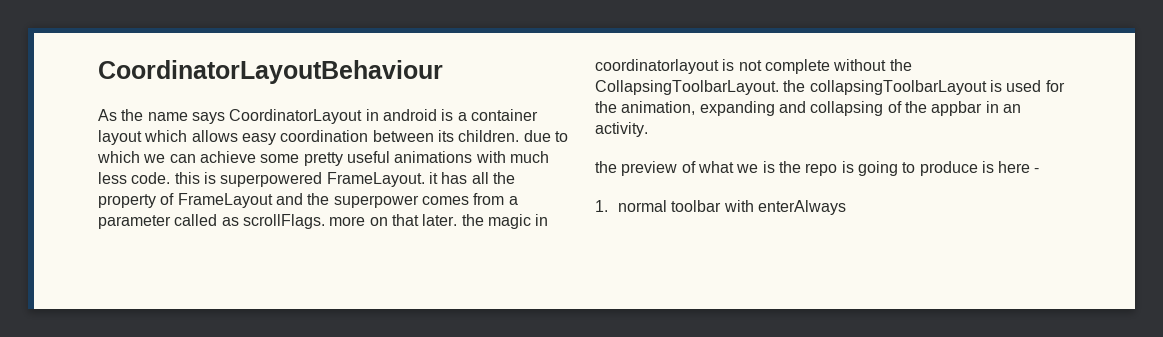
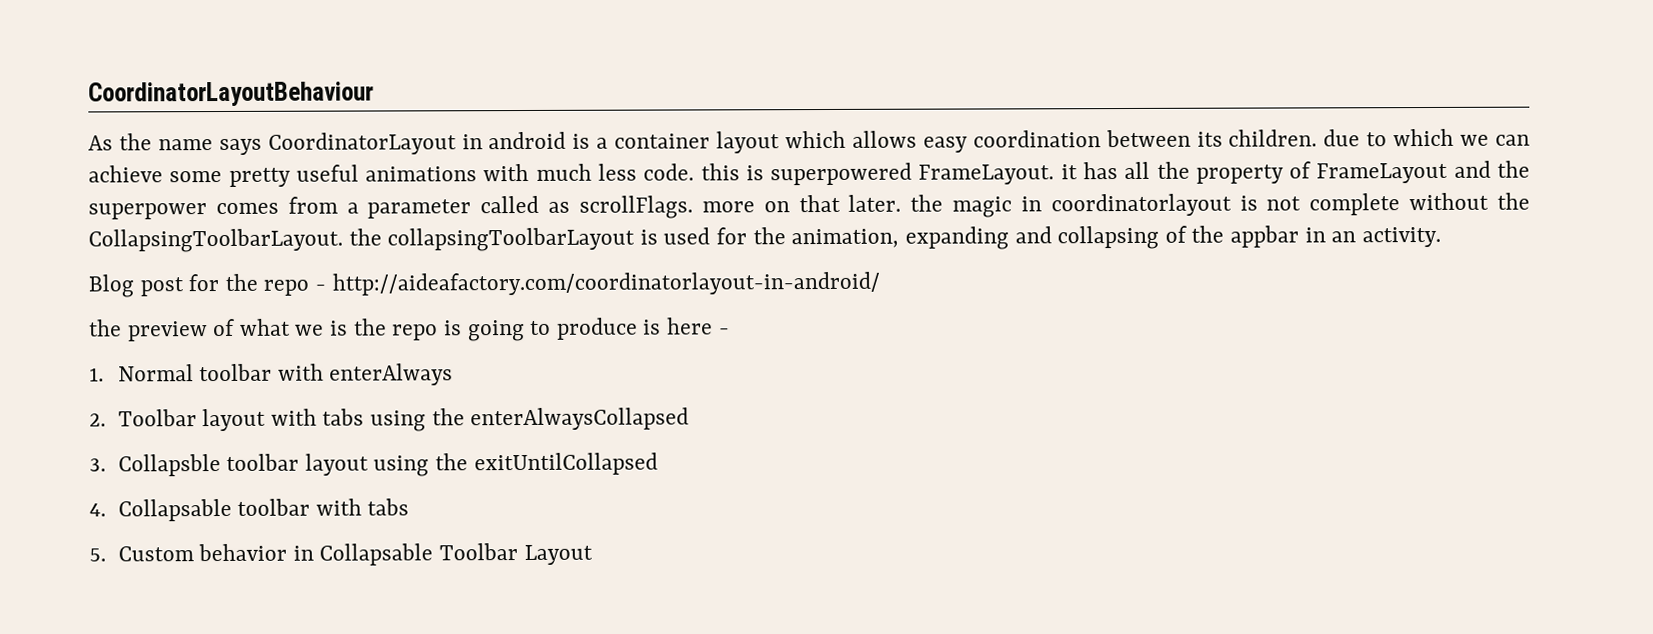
+ Blog post for the repo - http://aideafactory.com/coordinatorlayout-in-android/
- 1. normal toolbar with enterAlways
+ 1. Normal toolbar with enterAlways
+ 2. Toolbar layout with tabs using the enterAlwaysCollapsed
+ 3. Collapsble toolbar layout using the exitUntilCollapsed
+ 4. Collapsable toolbar with tabs
+ 5. Custom behavior in Collapsable Toolbar Layout

